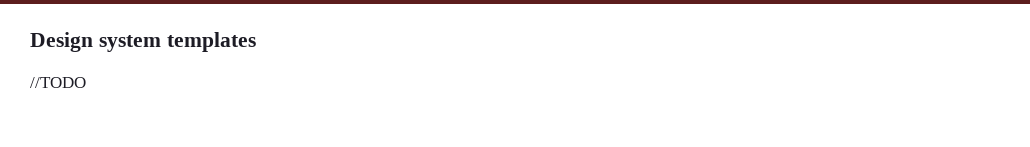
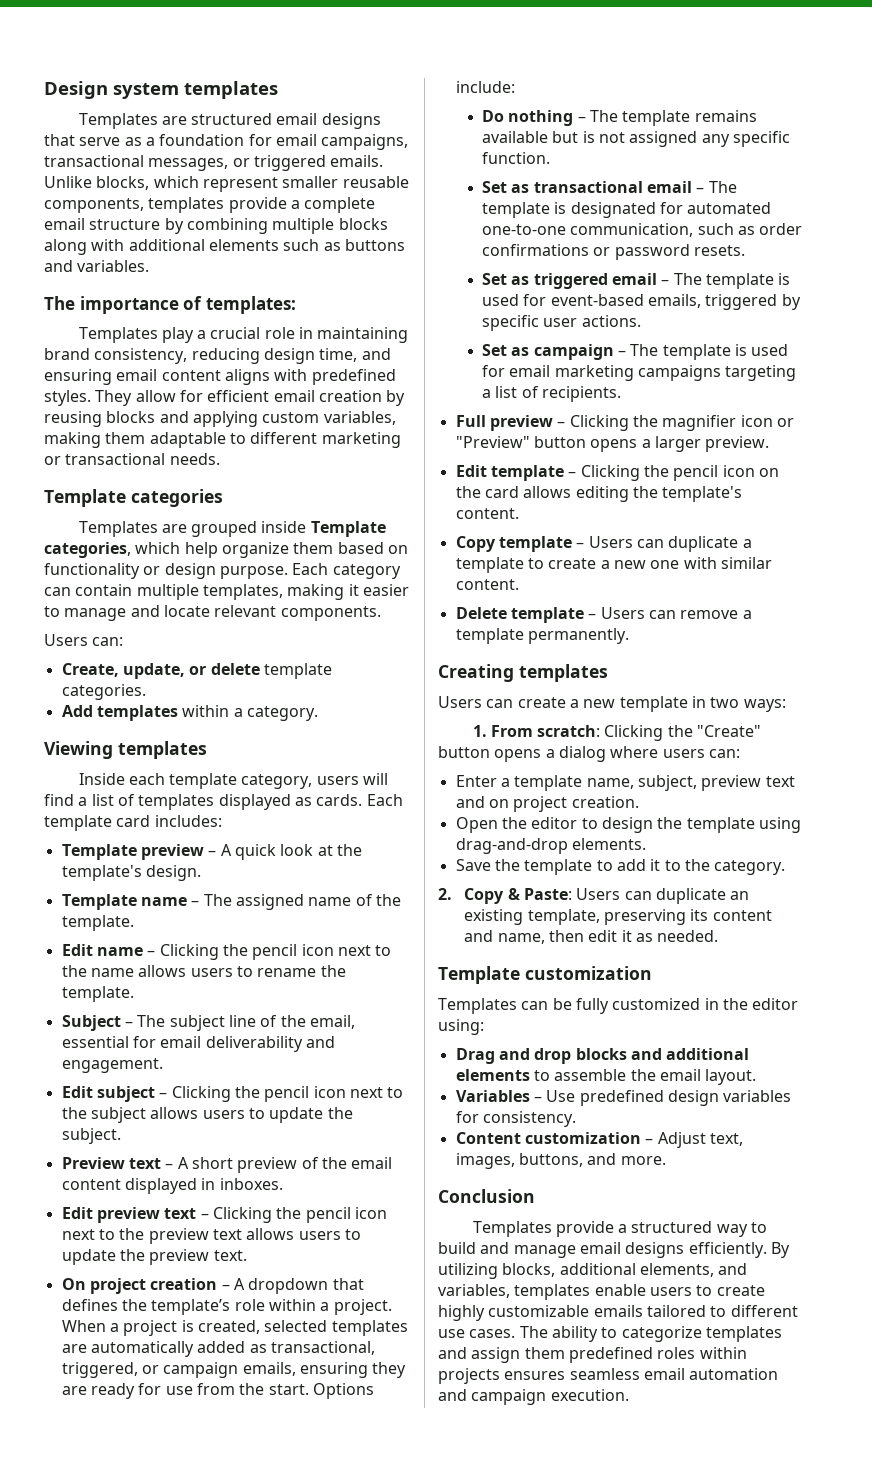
- //TODO
+ Templates are structured email designs that serve as a foundation for email campaigns, transactional messages, or triggered emails. Unlike blocks, which represent smaller reusable components, templates provide a complete email structure by combining multiple blocks along with additional elements such as buttons and variables.
+ The importance of templates:
+ Templates play a crucial role in maintaining brand consistency, reducing design time, and ensuring email content aligns with predefined styles. They allow for efficient email creation by reusing blocks and applying custom variables, making them adaptable to different marketing or transactional needs.
+ Template categories
+ Templates are grouped inside Template categories, which help organize them based on functionality or design purpose. Each category can contain multiple templates, making it easier to manage and locate relevant components.
+ Users can:
+ Create, update, or delete template categories.
+ Add templates within a category.
+ Viewing templates
+ Inside each template category, users will find a list of templates displayed as cards. Each template card includes:
+ Template preview – A quick look at the template's design.
+ Template name – The assigned name of the template.
+ Edit name – Clicking the pencil icon next to the name allows users to rename the template.
+ Subject – The subject line of the email, essential for email deliverability and engagement.
+ Edit subject – Clicking the pencil icon next to the subject allows users to update the subject.
+ Preview text – A short preview of the email content displayed in inboxes.
+ Edit preview text – Clicking the pencil icon next to the preview text allows users to update the preview text.
+ On project creation – A dropdown that defines the template’s role within a project. When a project is created, selected templates are automatically added as transactional, triggered, or campaign emails, ensuring they are ready for use from the start. Options include:
+ Do nothing – The template remains available but is not assigned any specific function.
+ Set as transactional email – The template is designated for automated one-to-one communication, such as order confirmations or password resets.
+ Set as triggered email – The template is used for event-based emails, triggered by specific user actions.
+ Set as campaign – The template is used for email marketing campaigns targeting a list of recipients.
+ Full preview – Clicking the magnifier icon or "Preview" button opens a larger preview.
+ Edit template – Clicking the pencil icon on the card allows editing the template's content.
+ Copy template – Users can duplicate a template to create a new one with similar content.
+ Delete template – Users can remove a template permanently.
+ Creating templates
+ Users can create a new template in two ways:
+ 1. From scratch: Clicking the "Create" button opens a dialog where users can:
+ Enter a template name, subject, preview text and on project creation.
+ Open the editor to design the template using drag-and-drop elements.
+ Save the template to add it to the category.
+ 2. Copy & Paste: Users can duplicate an existing template, preserving its content and name, then edit it as needed.
+ Template customization
+ Templates can be fully customized in the editor using:
+ Drag and drop blocks and additional elements to assemble the email layout.
+ Variables – Use predefined design variables for consistency.
+ Content customization – Adjust text, images, buttons, and more.
+ Conclusion
+ Templates provide a structured way to build and manage email designs efficiently. By utilizing blocks, additional elements, and variables, templates enable users to create highly customizable emails tailored to different use cases. The ability to categorize templates and assign them predefined roles within projects ensures seamless email automation and campaign execution.

